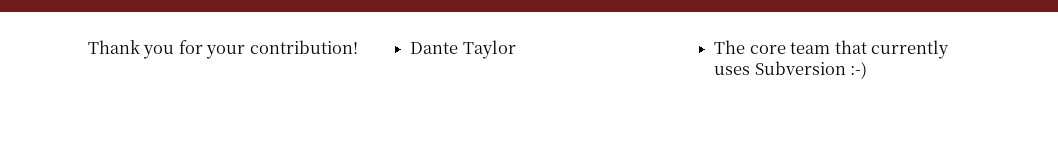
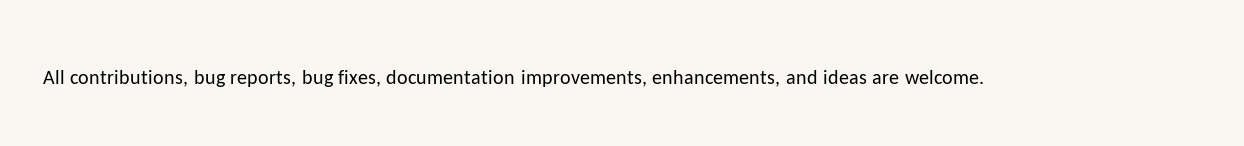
- Thank you for your contribution!
- Dante Taylor
- The core team that currently uses Subversion :-)
+ All contributions, bug reports, bug fixes, documentation improvements, enhancements, and ideas are welcome.

